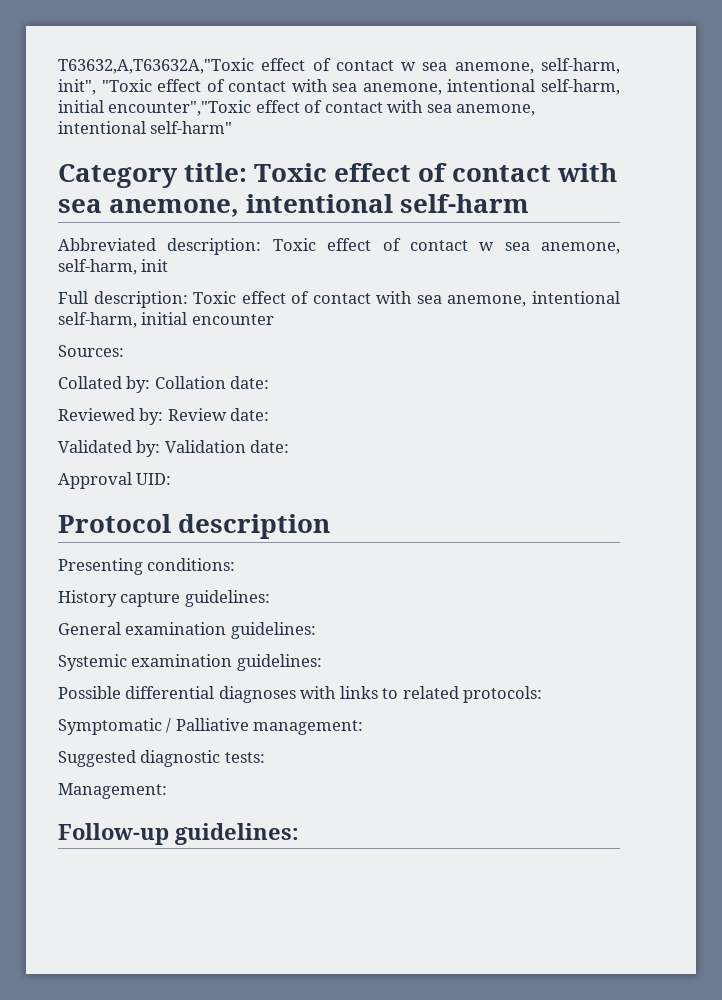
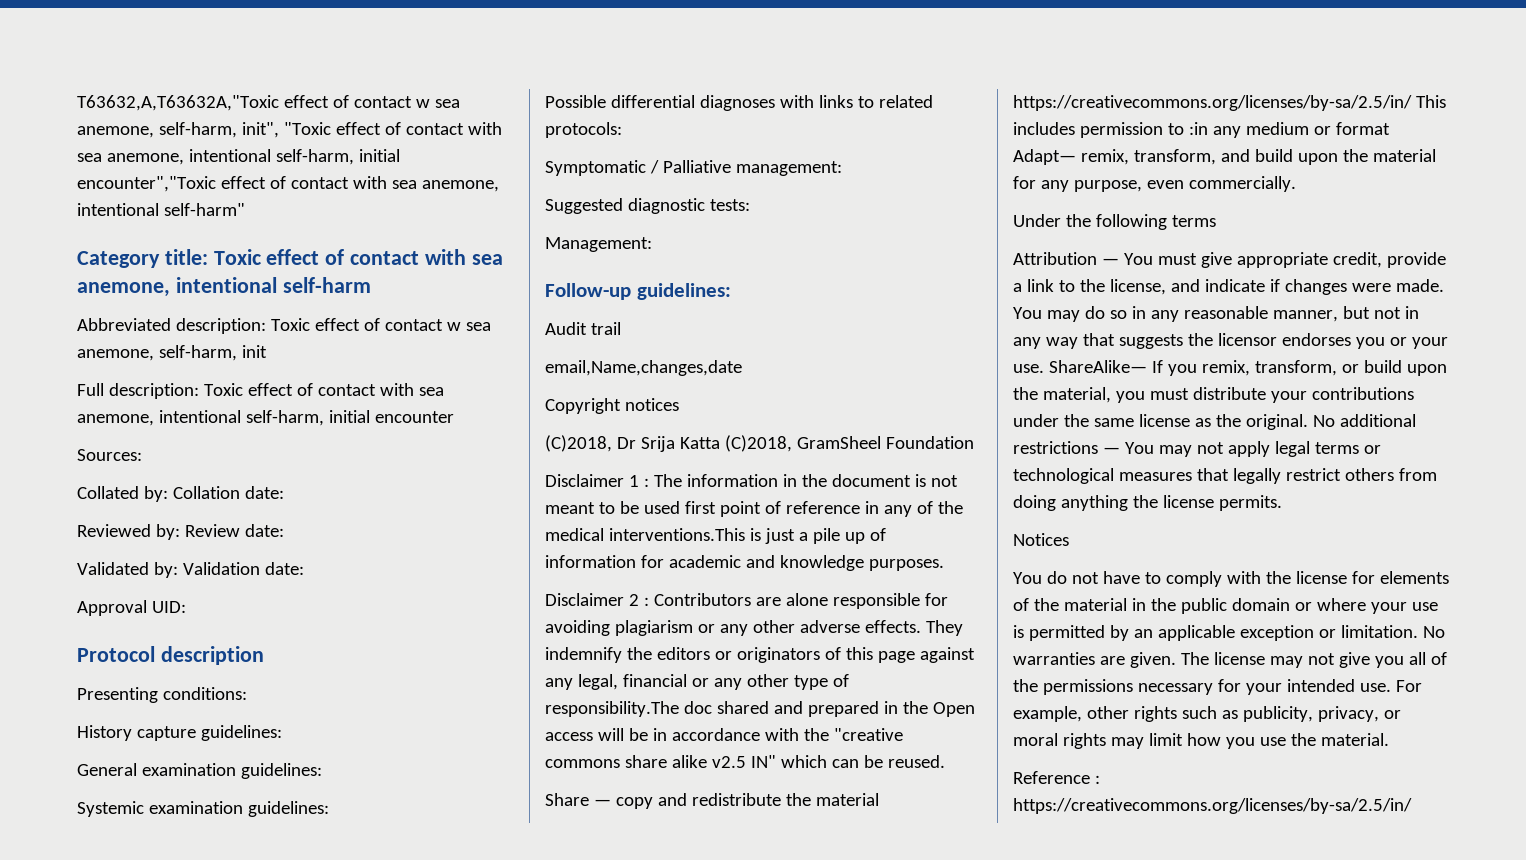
+ Audit trail
+ email,Name,changes,date
+ Copyright notices
+ (C)2018, Dr Srija Katta (C)2018, GramSheel Foundation
+ Disclaimer 1 : The information in the document is not meant to be used first point of reference in any of the medical interventions.This is just a pile up of information for academic and knowledge purposes.
+ Disclaimer 2 : Contributors are alone responsible for avoiding plagiarism or any other adverse effects. They indemnify the editors or originators of this page against any legal, financial or any other type of responsibility.The doc shared and prepared in the Open access will be in accordance with the "creative commons share alike v2.5 IN" which can be reused.
+ Share — copy and redistribute the material https://creativecommons.org/licenses/by-sa/2.5/in/ This includes permission to :in any medium or format Adapt— remix, transform, and build upon the material for any purpose, even commercially.
+ Under the following terms
+ Attribution — You must give appropriate credit, provide a link to the license, and indicate if changes were made. You may do so in any reasonable manner, but not in any way that suggests the licensor endorses you or your use. ShareAlike— If you remix, transform, or build upon the material, you must distribute your contributions under the same license as the original. No additional restrictions — You may not apply legal terms or technological measures that legally restrict others from doing anything the license permits.
+ Notices
+ You do not have to comply with the license for elements of the material in the public domain or where your use is permitted by an applicable exception or limitation. No warranties are given. The license may not give you all of the permissions necessary for your intended use. For example, other rights such as publicity, privacy, or moral rights may limit how you use the material.
+ Reference : https://creativecommons.org/licenses/by-sa/2.5/in/

